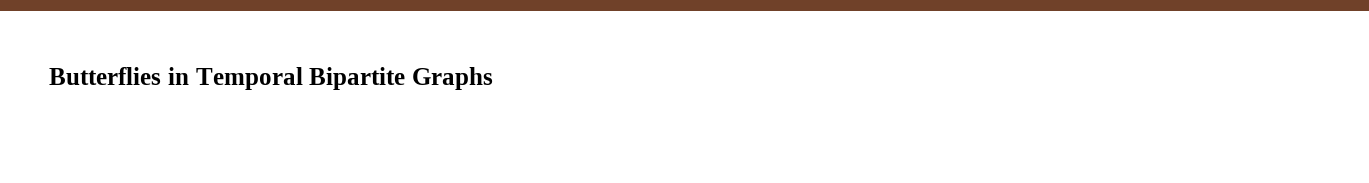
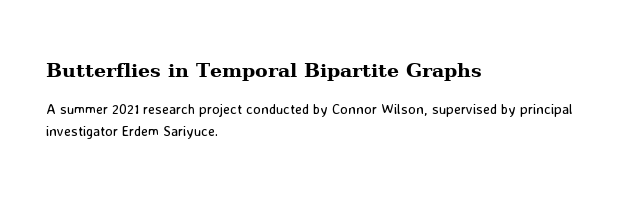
+ A summer 2021 research project conducted by Connor Wilson, supervised by principal investigator Erdem Sariyuce.

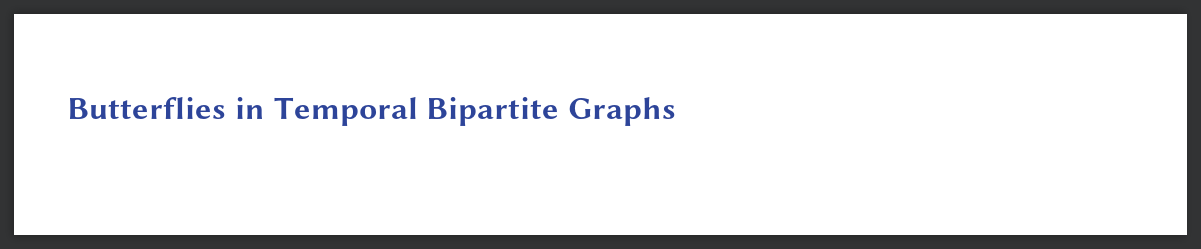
- A summer 2021 research project conducted by Connor Wilson, supervised by principal investigator Erdem Sariyuce.

